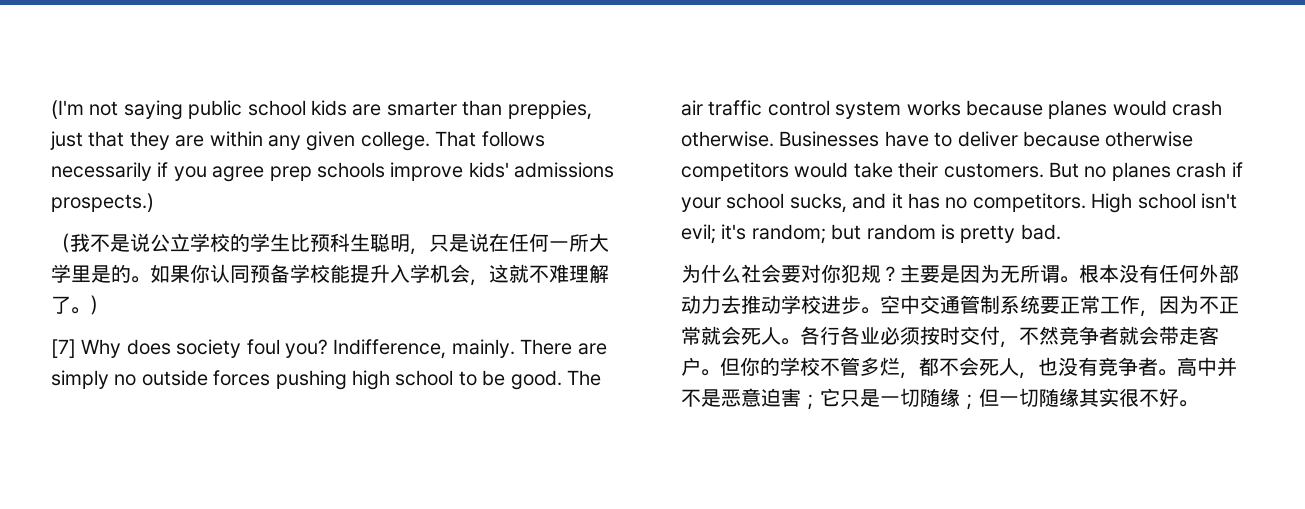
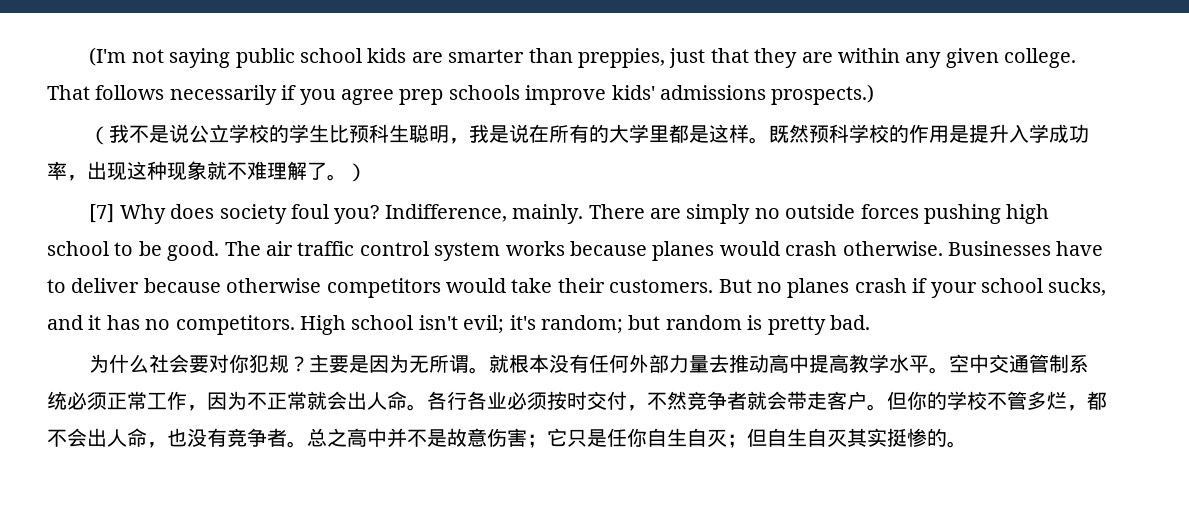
- （我不是说公立学校的学生比预科生聪明，只是说在任何一所大学里是的。如果你认同预备学校能提升入学机会，这就不难理解了。）
+ （我不是说公立学校的学生比预科生聪明，我是说在所有的大学里都是这样。既然预科学校的作用是提升入学成功率，出现这种现象就不难理解了。）
- 根本没有任何外部动力去推动学校进步。
+ 就根本没有任何外部力量去推动高中提高教学水平。
- 空中交通管制系统要正常工作，因为不正常就会死人。
+ 空中交通管制系统必须正常工作，因为不正常就会出人命。
- 但你的学校不管多烂，都不会死人，也没有竞争者。
+ 但你的学校不管多烂，都不会出人命，也没有竞争者。
- 高中并不是恶意迫害；它只是一切随缘；但一切随缘其实很不好。
+ 总之高中并不是故意伤害；它只是任你自生自灭；但自生自灭其实挺惨的。

